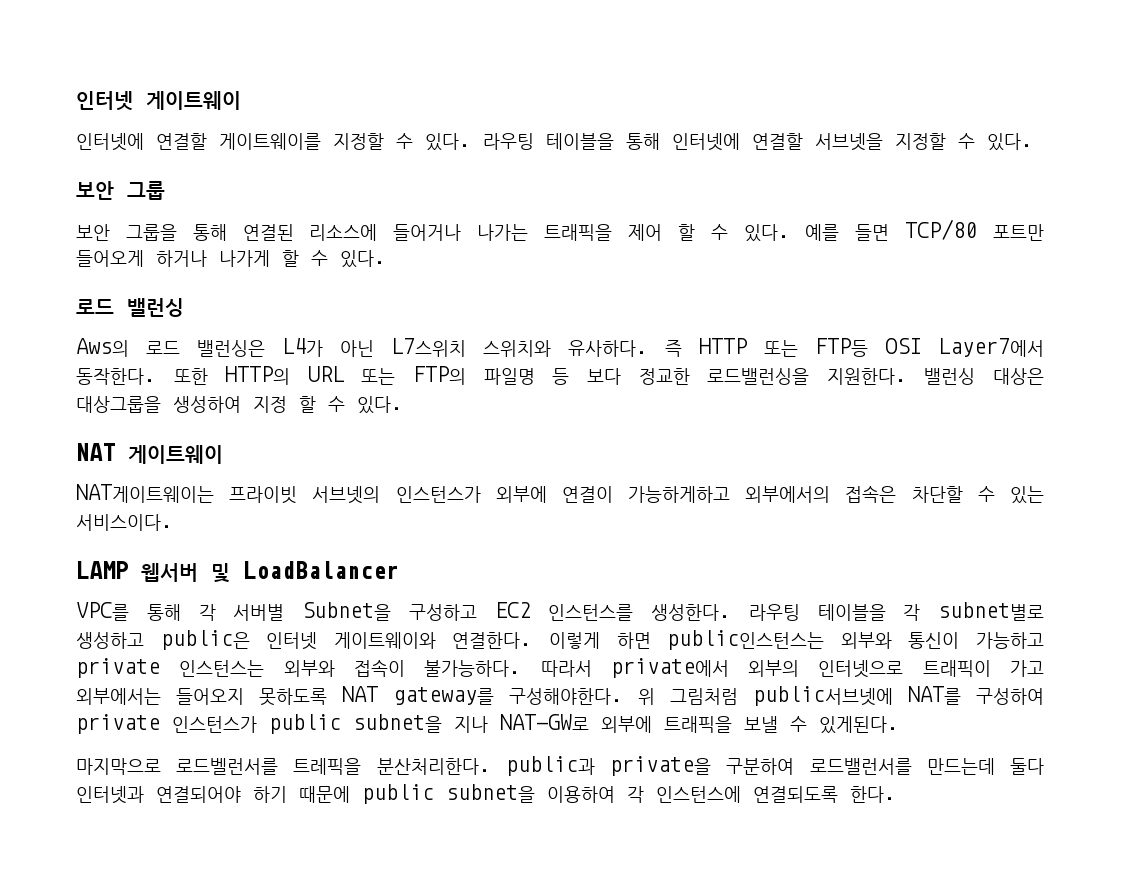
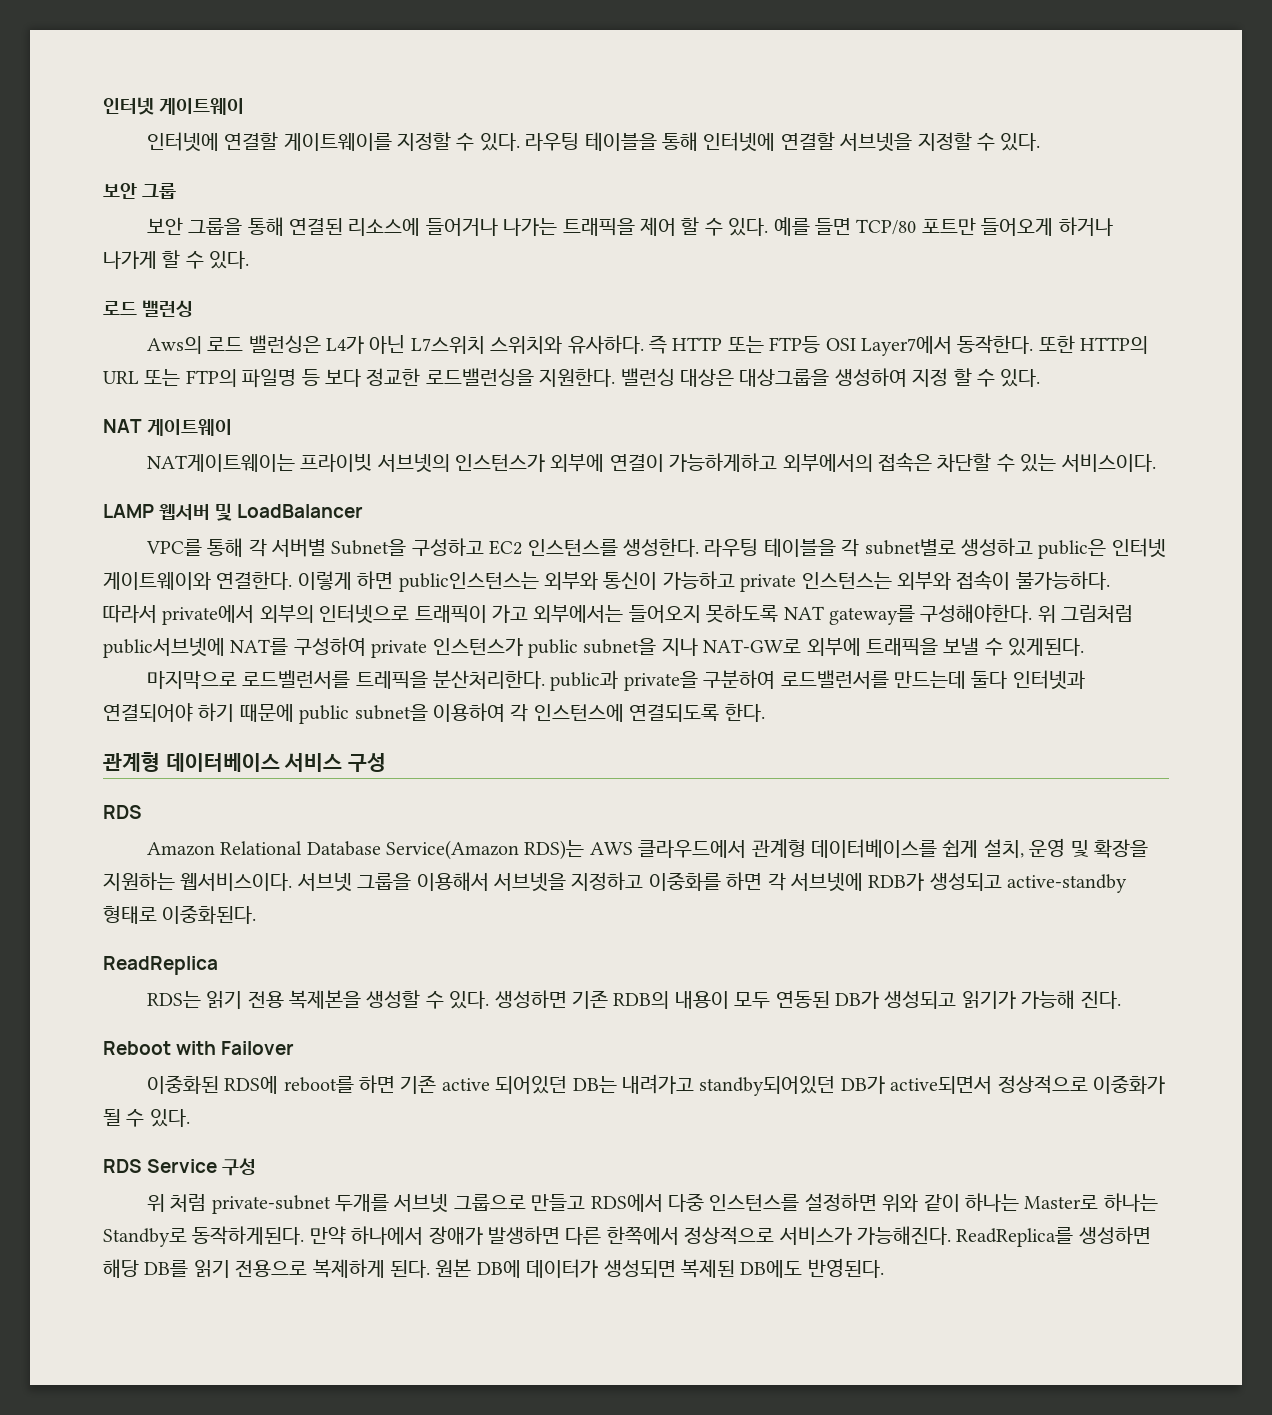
+ 관계형 데이터베이스 서비스 구성
+ RDS
+ Amazon Relational Database Service(Amazon RDS)는 AWS 클라우드에서 관계형 데이터베이스를 쉽게 설치, 운영 및 확장을 지원하는 웹서비스이다. 서브넷 그룹을 이용해서 서브넷을 지정하고 이중화를 하면 각 서브넷에 RDB가 생성되고 active-standby 형태로 이중화된다.
+ ReadReplica
+ RDS는 읽기 전용 복제본을 생성할 수 있다. 생성하면 기존 RDB의 내용이 모두 연동된 DB가 생성되고 읽기가 가능해 진다.
+ Reboot with Failover
+ 이중화된 RDS에 reboot를 하면 기존 active 되어있던 DB는 내려가고 standby되어있던 DB가 active되면서 정상적으로 이중화가 될 수 있다.
+ RDS Service 구성
+ 위 처럼 private-subnet 두개를 서브넷 그룹으로 만들고 RDS에서 다중 인스턴스를 설정하면 위와 같이 하나는 Master로 하나는 Standby로 동작하게된다. 만약 하나에서 장애가 발생하면 다른 한쪽에서 정상적으로 서비스가 가능해진다. ReadReplica를 생성하면 해당 DB를 읽기 전용으로 복제하게 된다. 원본 DB에 데이터가 생성되면 복제된 DB에도 반영된다.

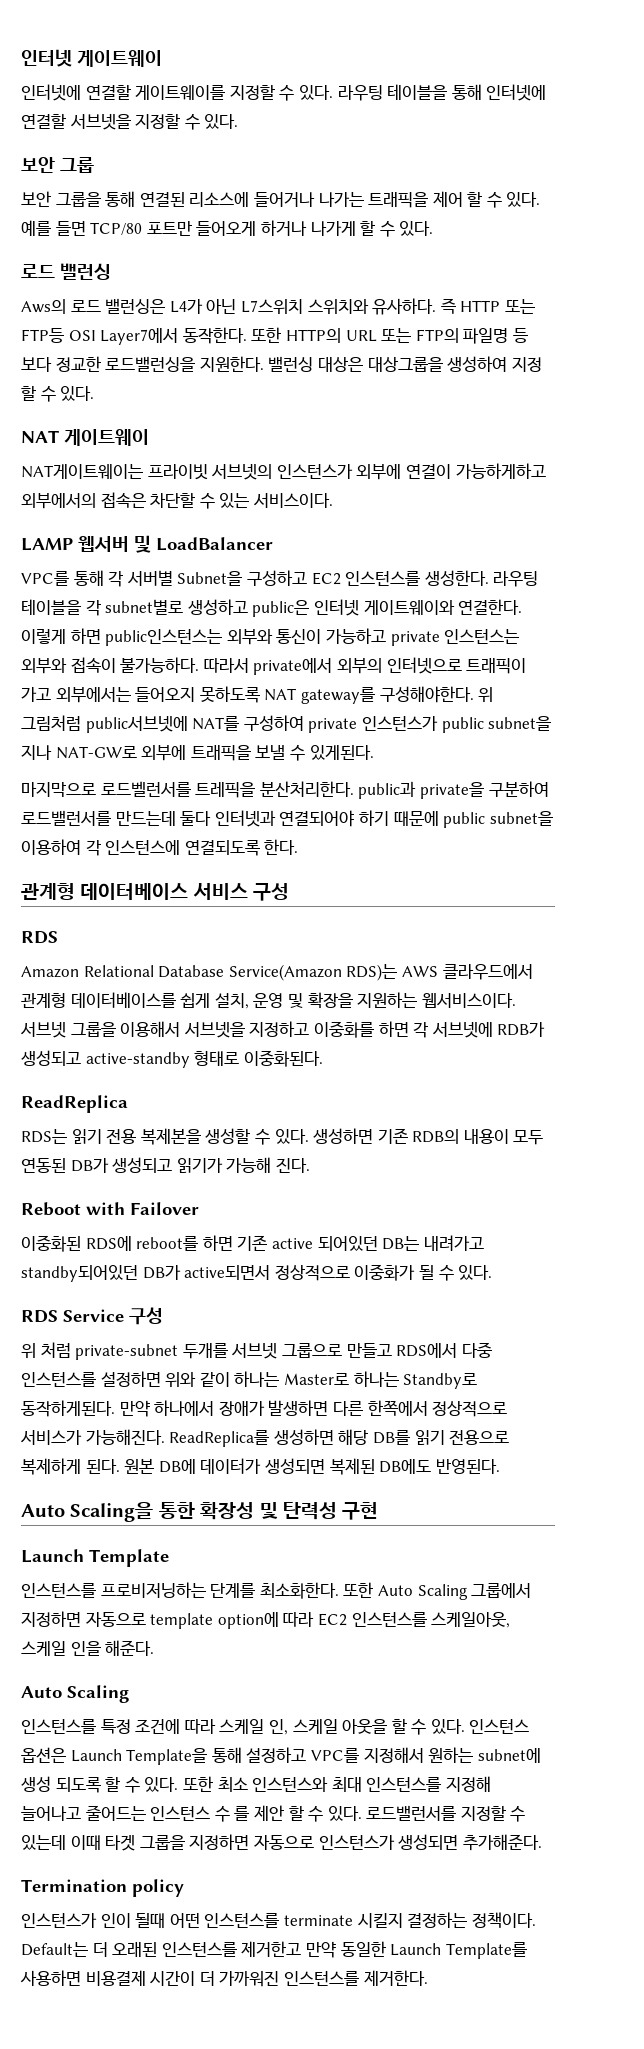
+ Auto Scaling을 통한 확장성 및 탄력성 구현
+ Launch Template
+ 인스턴스를 프로비저닝하는 단계를 최소화한다. 또한 Auto Scaling 그룹에서 지정하면 자동으로 template option에 따라 EC2 인스턴스를 스케일아웃, 스케일 인을 해준다.
+ Auto Scaling
+ 인스턴스를 특정 조건에 따라 스케일 인, 스케일 아웃을 할 수 있다. 인스턴스 옵션은 Launch Template을 통해 설정하고 VPC를 지정해서 원하는 subnet에 생성 되도록 할 수 있다. 또한 최소 인스턴스와 최대 인스턴스를 지정해 늘어나고 줄어드는 인스턴스 수 를 제안 할 수 있다. 로드밸런서를 지정할 수 있는데 이때 타겟 그룹을 지정하면 자동으로 인스턴스가 생성되면 추가해준다.
+ Termination policy
+ 인스턴스가 인이 될때 어떤 인스턴스를 terminate 시킬지 결정하는 정책이다. Default는 더 오래된 인스턴스를 제거한고 만약 동일한 Launch Template를 사용하면 비용결제 시간이 더 가까워진 인스턴스를 제거한다.

